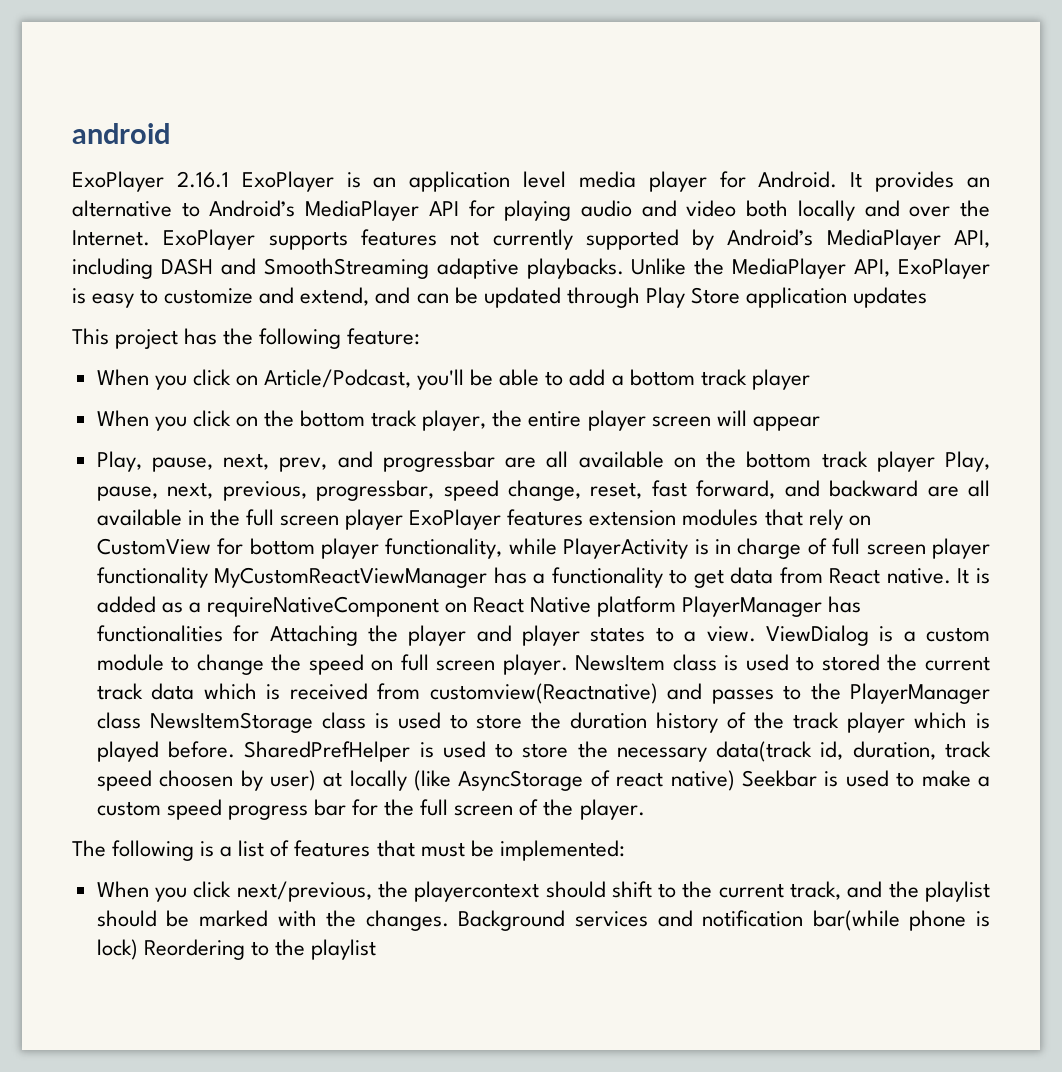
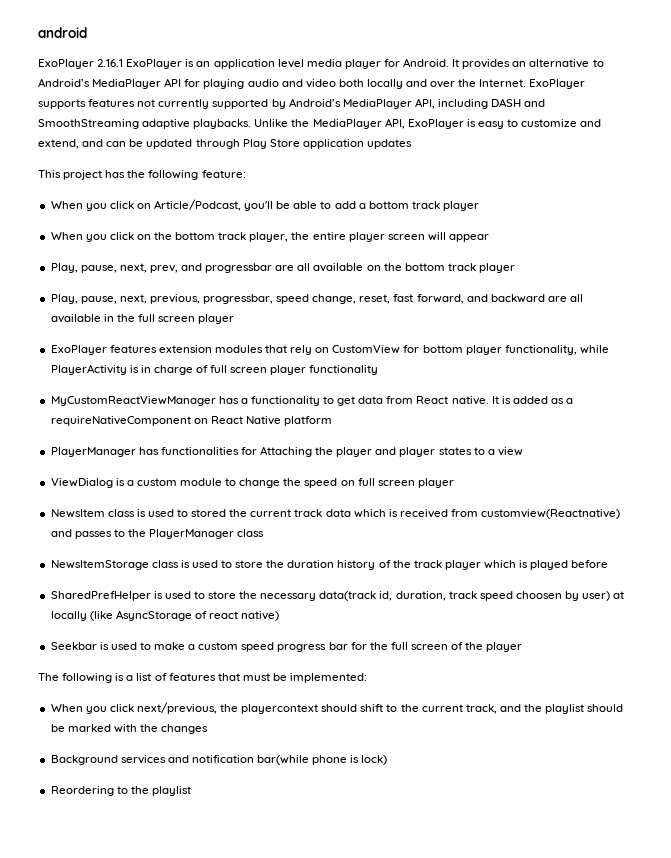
- Play, pause, next, prev, and progressbar are all available on the bottom track player Play, pause, next, previous, progressbar, speed change, reset, fast forward, and backward are all available in the full screen player ExoPlayer features extension modules that rely on CustomView for bottom player functionality, while PlayerActivity is in charge of full screen player functionality MyCustomReactViewManager has a functionality to get data from React native.
+ Play, pause, next, prev, and progressbar are all available on the bottom track player
+ Play, pause, next, previous, progressbar, speed change, reset, fast forward, and backward are all available in the full screen player
+ ExoPlayer features extension modules that rely on CustomView for bottom player functionality, while PlayerActivity is in charge of full screen player functionality
+ MyCustomReactViewManager has a functionality to get data from React native.
- It is added as a requireNativeComponent on React Native platform PlayerManager has functionalities for Attaching the player and player states to a view. ViewDialog is a custom module to change the speed on full screen player. NewsItem class is used to stored the current track data which is received from customview(Reactnative) and passes to the PlayerManager class NewsItemStorage class is used to store the duration history of the track player which is played before. SharedPrefHelper is used to store the necessary data(track id, duration, track speed choosen by user) at locally (like AsyncStorage of react native) Seekbar is used to make a custom speed progress bar for the full screen of the player.
+ It is added as a requireNativeComponent on React Native platform
+ PlayerManager has functionalities for Attaching the player and player states to a view
+ ViewDialog is a custom module to change the speed on full screen player
+ NewsItem class is used to stored the current track data which is received from customview(Reactnative) and passes to the PlayerManager class
+ NewsItemStorage class is used to store the duration history of the track player which is played before
+ SharedPrefHelper is used to store the necessary data(track id, duration, track speed choosen by user) at locally (like AsyncStorage of react native)
+ Seekbar is used to make a custom speed progress bar for the full screen of the player
- When you click next/previous, the playercontext should shift to the current track, and the playlist should be marked with the changes. Background services and notification bar(while phone is lock) Reordering to the playlist
+ When you click next/previous, the playercontext should shift to the current track, and the playlist should be marked with the changes
+ Background services and notification bar(while phone is lock)
+ Reordering to the playlist

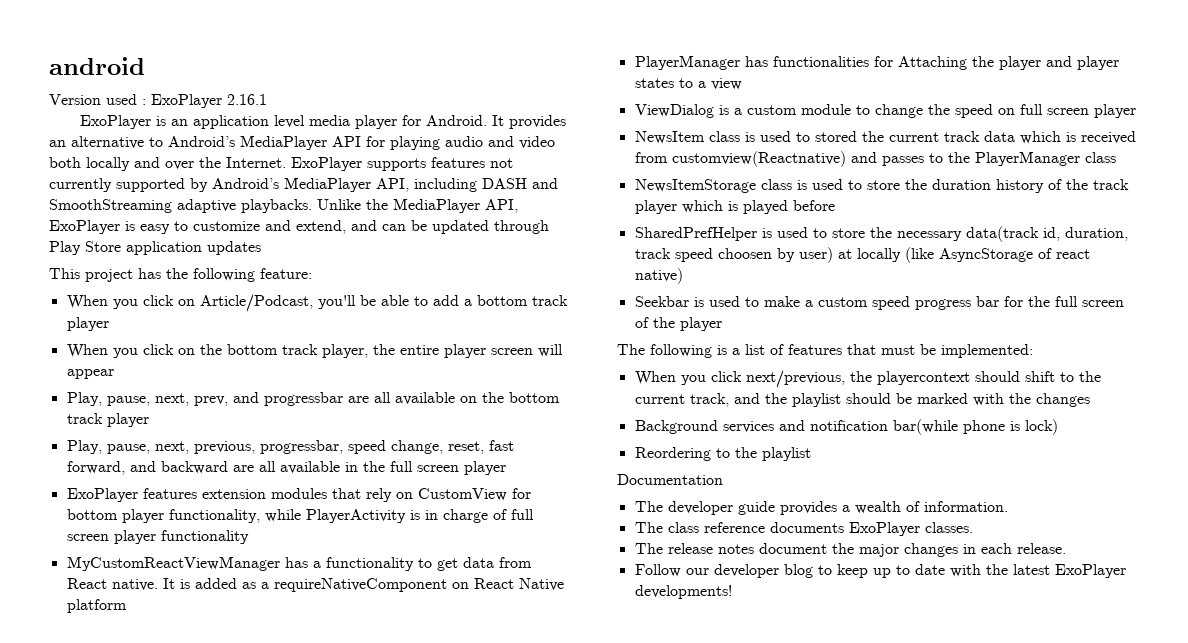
- ExoPlayer 2.16.1 ExoPlayer is an application level media player for Android.
+ Version used : ExoPlayer 2.16.1
+ ExoPlayer is an application level media player for Android.
+ Documentation
+ The developer guide provides a wealth of information.
+ The class reference documents ExoPlayer classes.
+ The release notes document the major changes in each release.
+ Follow our developer blog to keep up to date with the latest ExoPlayer developments!

